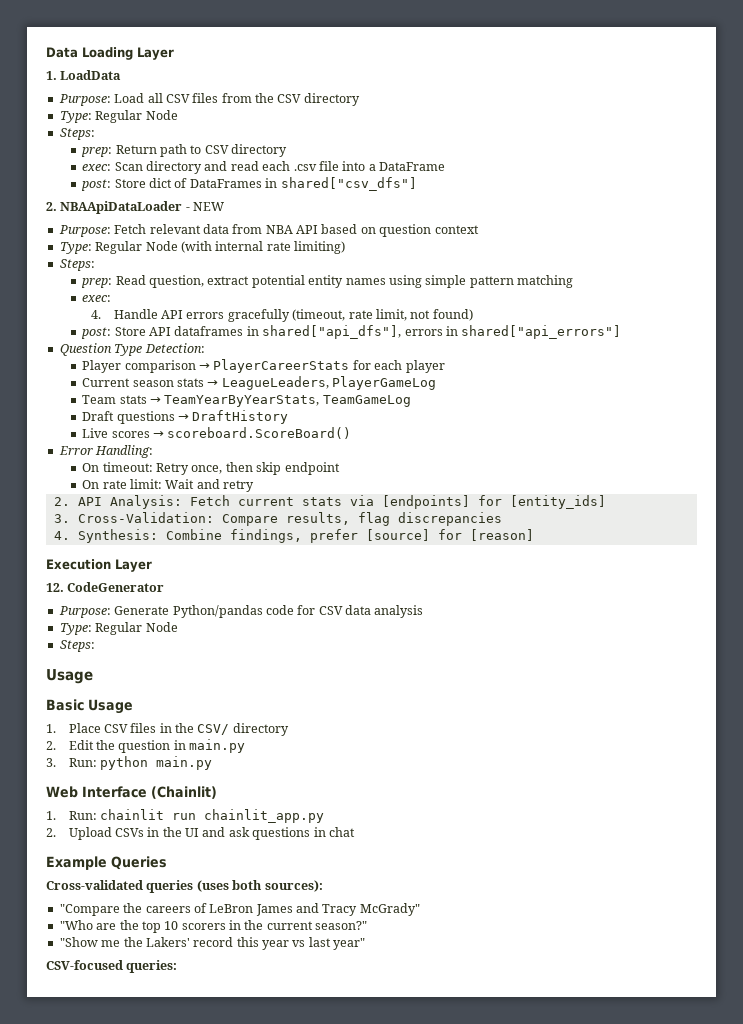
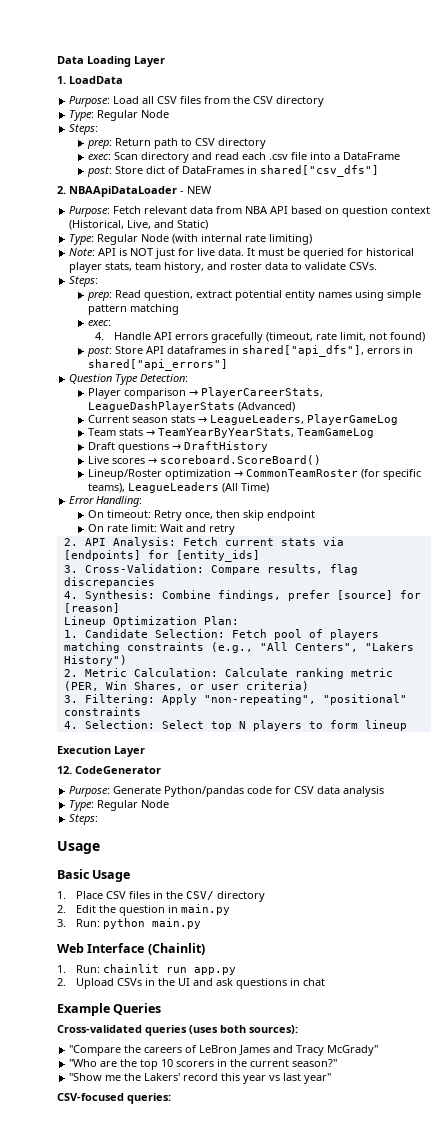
- Purpose: Fetch relevant data from NBA API based on question context
+ Purpose: Fetch relevant data from NBA API based on question context (Historical, Live, and Static)
+ Note: API is NOT just for live data. It must be queried for historical player stats, team history, and roster data to validate CSVs.
- Player comparison → PlayerCareerStats for each player
+ Player comparison → PlayerCareerStats, LeagueDashPlayerStats (Advanced)
+ Lineup/Roster optimization → CommonTeamRoster (for specific teams), LeagueLeaders (All Time)
+ Lineup Optimization Plan:
+ 1. Candidate Selection: Fetch pool of players matching constraints (e.g., "All Centers", "Lakers History")
+ 2. Metric Calculation: Calculate ranking metric (PER, Win Shares, or user criteria)
+ 3. Filtering: Apply "non-repeating", "positional" constraints
+ 4. Selection: Select top N players to form lineup
- 1. Run: chainlit run chainlit_app.py
+ 1. Run: chainlit run app.py

